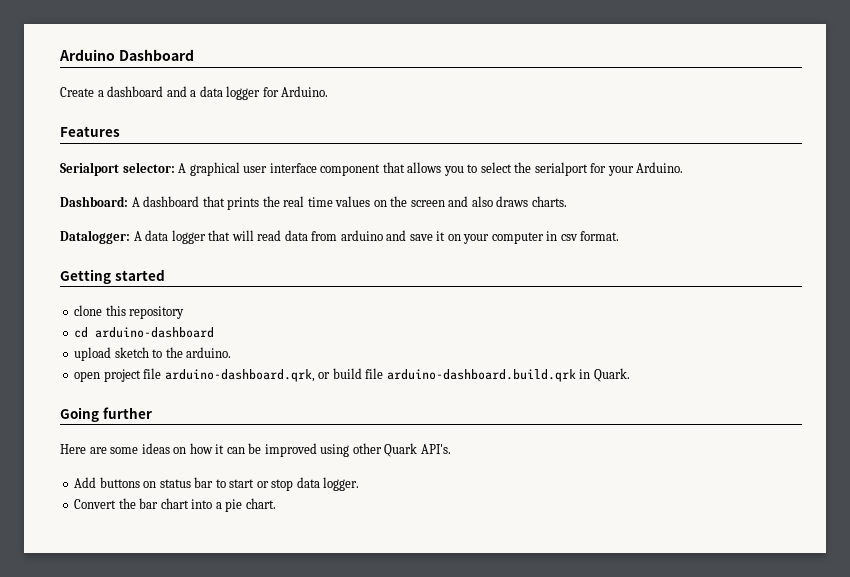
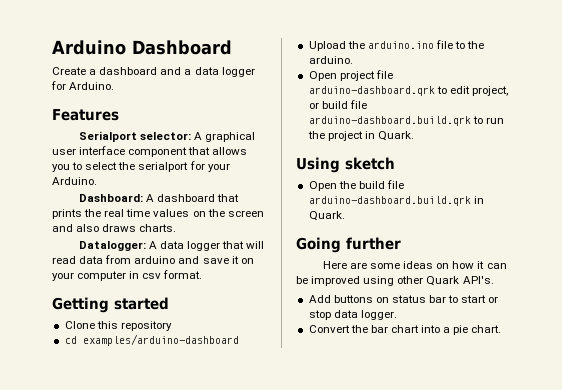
- clone this repository
+ Clone this repository
- cd arduino-dashboard
- upload sketch to the arduino.
+ cd examples/arduino-dashboard
+ Upload the arduino.ino file to the arduino.
- open project file arduino-dashboard.qrk, or build file arduino-dashboard.build.qrk in Quark.
+ Open project file arduino-dashboard.qrk to edit project, or build file arduino-dashboard.build.qrk to run the project in Quark.
+ Using sketch
+ Open the build file arduino-dashboard.build.qrk in Quark.

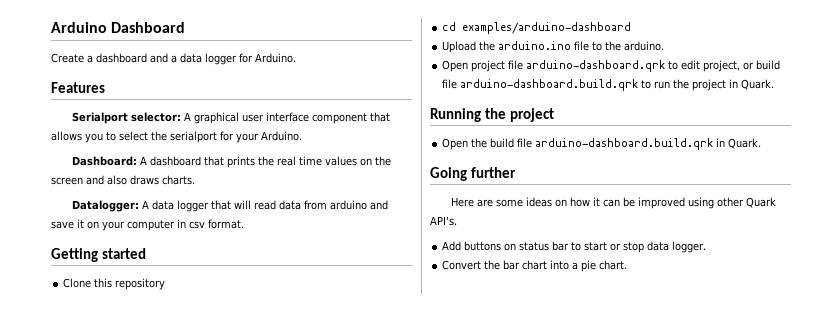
- Using sketch
+ Running the project

